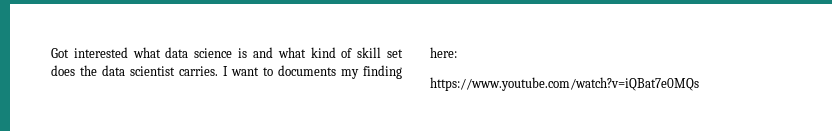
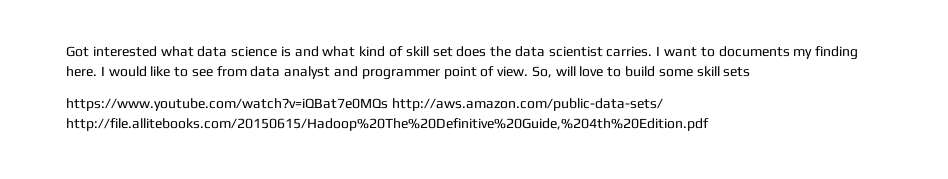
- I want to documents my finding here:
+ I want to documents my finding here. I would like to see from data analyst and programmer point of view. So, will love to build some skill sets
- https://www.youtube.com/watch?v=iQBat7e0MQs
+ https://www.youtube.com/watch?v=iQBat7e0MQs http://aws.amazon.com/public-data-sets/ http://file.allitebooks.com/20150615/Hadoop%20The%20Definitive%20Guide,%204th%20Edition.pdf

